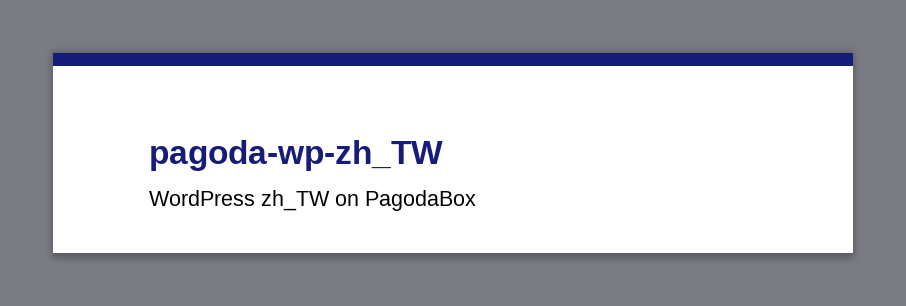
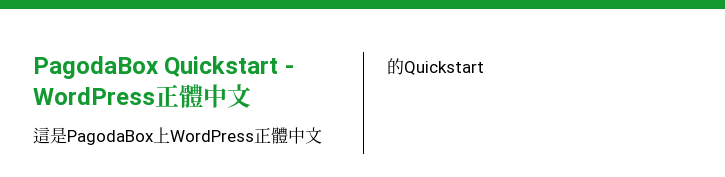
- pagoda-wp-zh_TW
- WordPress zh_TW on PagodaBox
+ PagodaBox Quickstart - WordPress正體中文
+ 這是PagodaBox上WordPress正體中文的Quickstart

